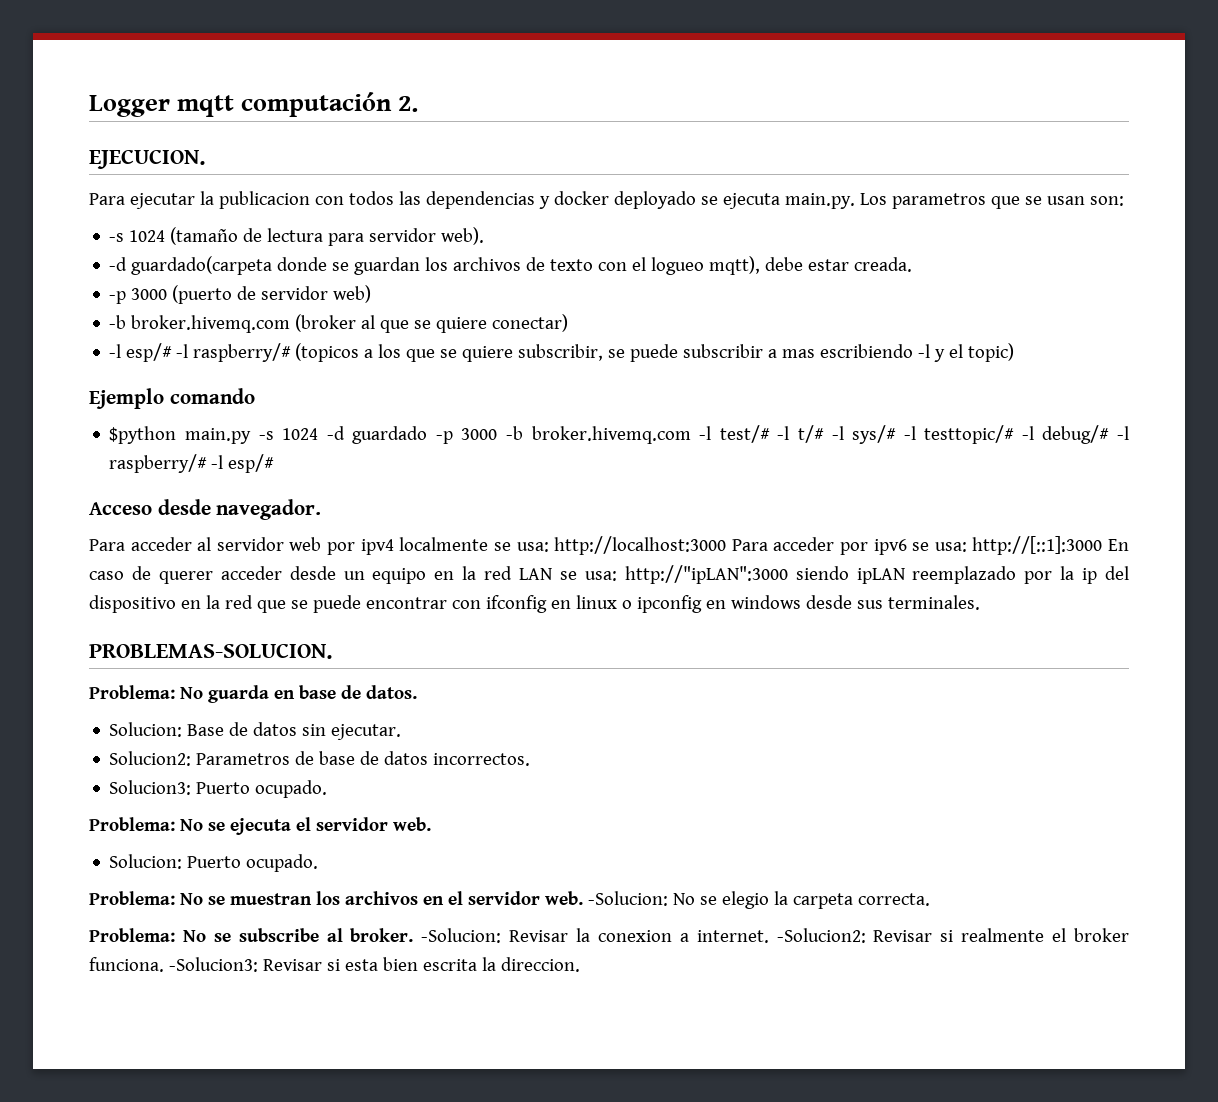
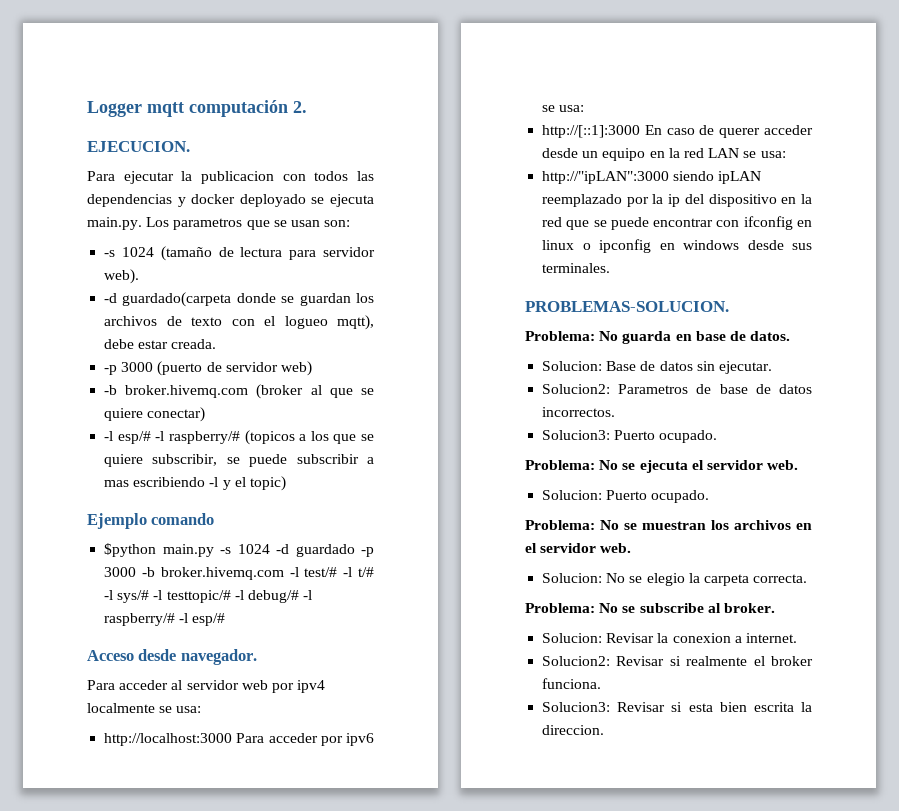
- Para acceder al servidor web por ipv4 localmente se usa: http://localhost:3000 Para acceder por ipv6 se usa: http://[::1]:3000 En caso de querer acceder desde un equipo en la red LAN se usa: http://"ipLAN":3000 siendo ipLAN reemplazado por la ip del dispositivo en la red que se puede encontrar con ifconfig en linux o ipconfig en windows desde sus terminales.
+ Para acceder al servidor web por ipv4 localmente se usa:
+ http://localhost:3000 Para acceder por ipv6 se usa:
+ http://[::1]:3000 En caso de querer acceder desde un equipo en la red LAN se usa:
+ http://"ipLAN":3000 siendo ipLAN reemplazado por la ip del dispositivo en la red que se puede encontrar con ifconfig en linux o ipconfig en windows desde sus terminales.
- Problema: No se muestran los archivos en el servidor web. -Solucion: No se elegio la carpeta correcta.
+ Problema: No se muestran los archivos en el servidor web.
+ Solucion: No se elegio la carpeta correcta.
- Problema: No se subscribe al broker. -Solucion: Revisar la conexion a internet. -Solucion2: Revisar si realmente el broker funciona. -Solucion3: Revisar si esta bien escrita la direccion.
+ Problema: No se subscribe al broker.
+ Solucion: Revisar la conexion a internet.
+ Solucion2: Revisar si realmente el broker funciona.
+ Solucion3: Revisar si esta bien escrita la direccion.

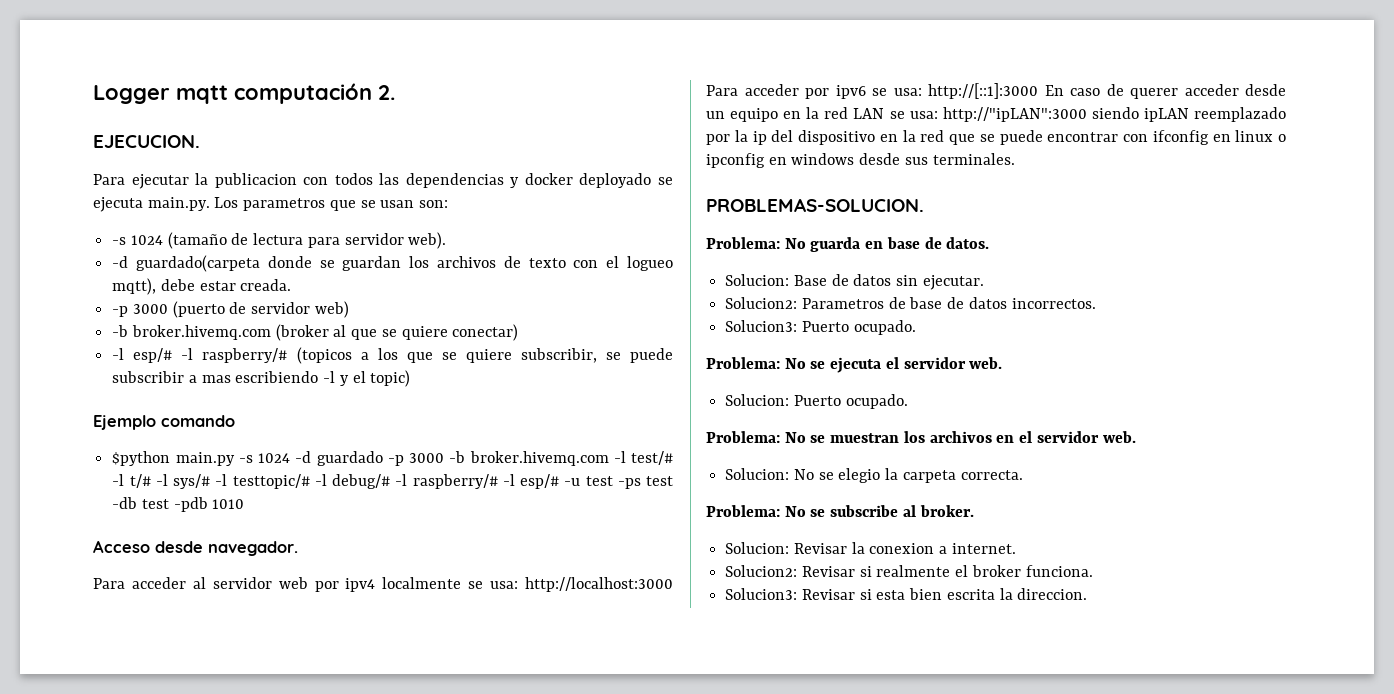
- $python main.py -s 1024 -d guardado -p 3000 -b broker.hivemq.com -l test/# -l t/# -l sys/# -l testtopic/# -l debug/# -l raspberry/# -l esp/#
+ $python main.py -s 1024 -d guardado -p 3000 -b broker.hivemq.com -l test/# -l t/# -l sys/# -l testtopic/# -l debug/# -l raspberry/# -l esp/# -u test -ps test -db test -pdb 1010
- Para acceder al servidor web por ipv4 localmente se usa:
- http://localhost:3000 Para acceder por ipv6 se usa:
- http://[::1]:3000 En caso de querer acceder desde un equipo en la red LAN se usa:
- http://"ipLAN":3000 siendo ipLAN reemplazado por la ip del dispositivo en la red que se puede encontrar con ifconfig en linux o ipconfig en windows desde sus terminales.
+ Para acceder al servidor web por ipv4 localmente se usa: http://localhost:3000 Para acceder por ipv6 se usa: http://[::1]:3000 En caso de querer acceder desde un equipo en la red LAN se usa: http://"ipLAN":3000 siendo ipLAN reemplazado por la ip del dispositivo en la red que se puede encontrar con ifconfig en linux o ipconfig en windows desde sus terminales.

